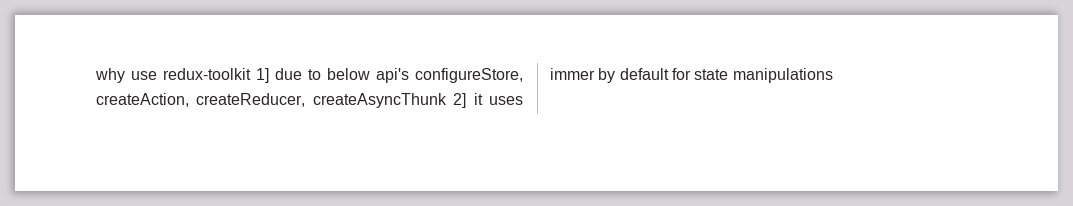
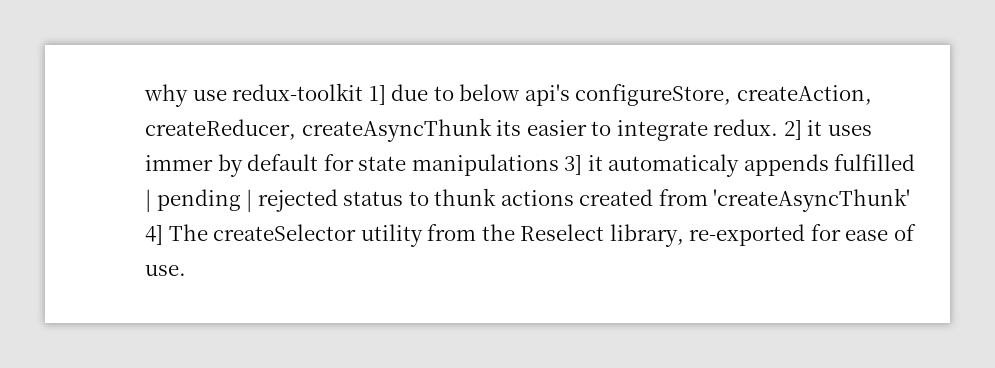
- why use redux-toolkit 1] due to below api's configureStore, createAction, createReducer, createAsyncThunk 2] it uses immer by default for state manipulations
+ why use redux-toolkit 1] due to below api's configureStore, createAction, createReducer, createAsyncThunk its easier to integrate redux. 2] it uses immer by default for state manipulations 3] it automaticaly appends fulfilled | pending | rejected status to thunk actions created from 'createAsyncThunk' 4] The createSelector utility from the Reselect library, re-exported for ease of use.

